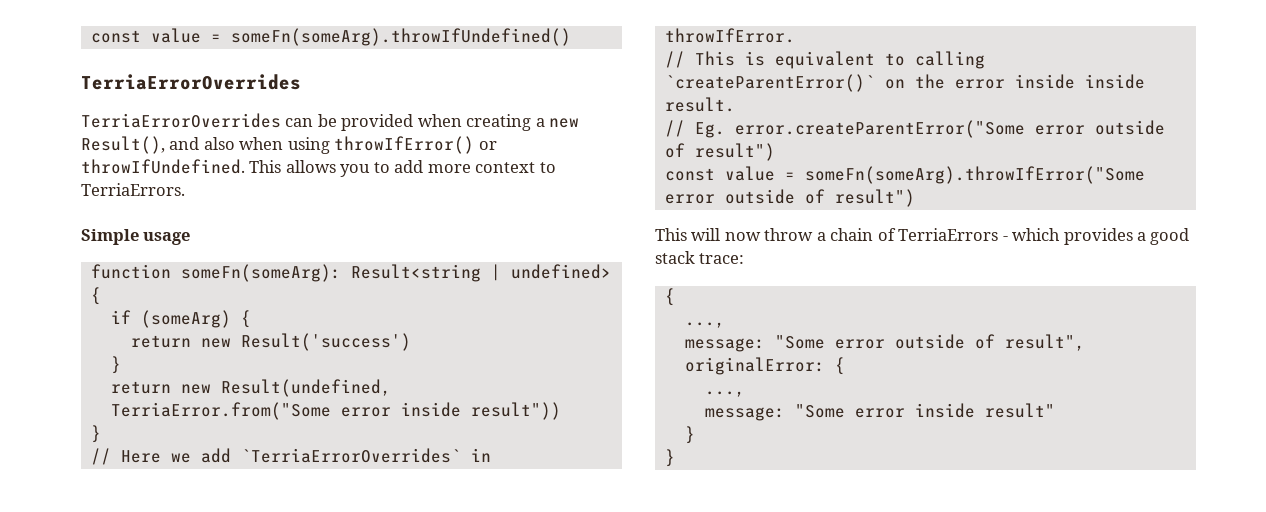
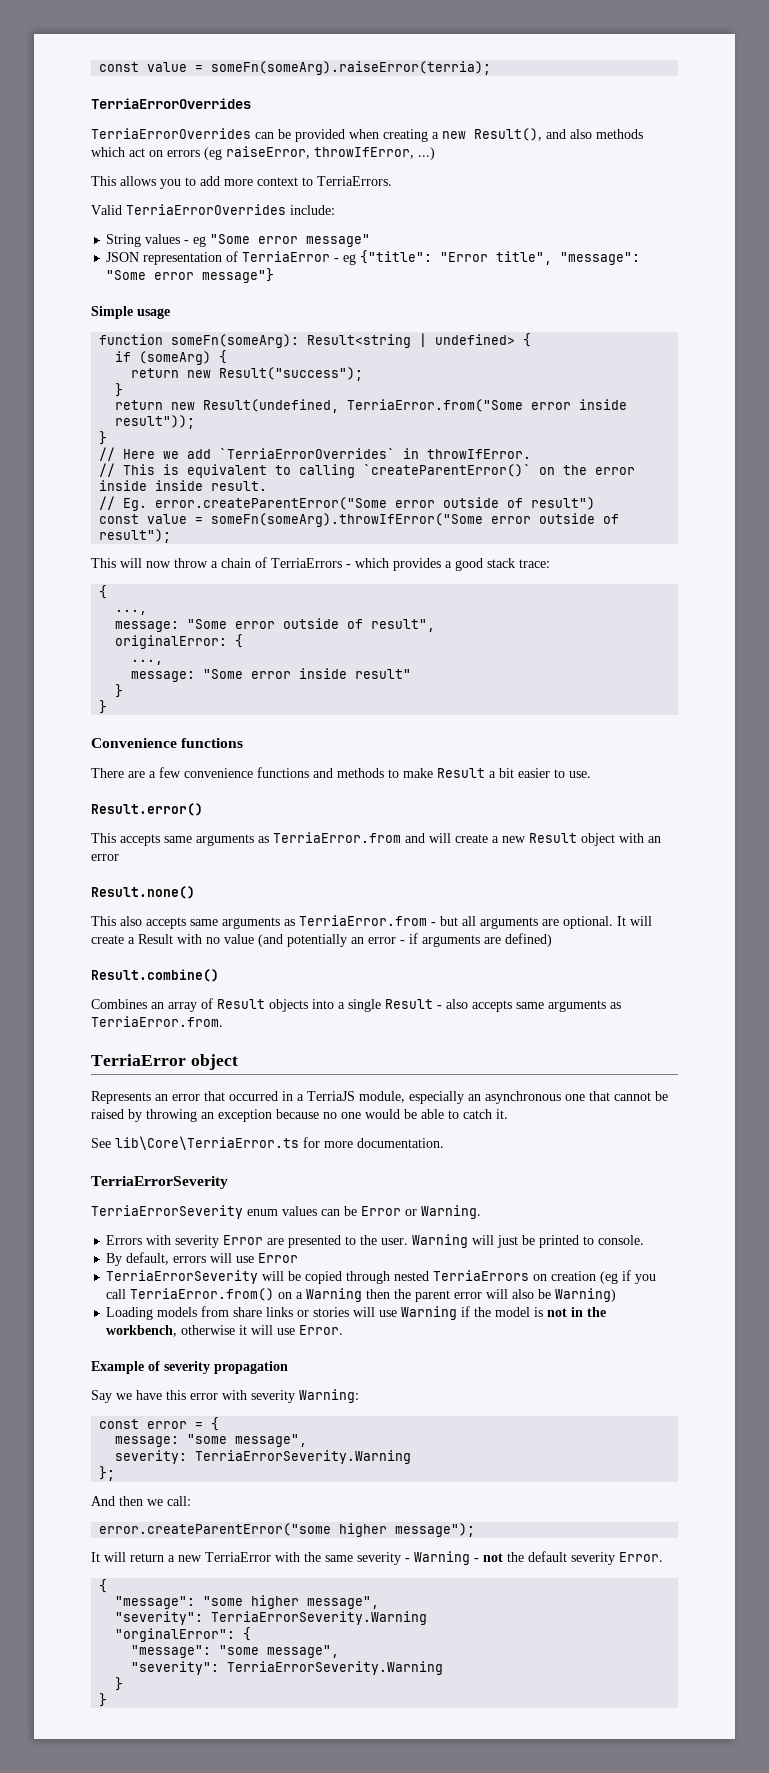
- const value = someFn(someArg).throwIfUndefined()
+ const value = someFn(someArg).raiseError(terria);
- TerriaErrorOverrides can be provided when creating a new Result(), and also when using throwIfError() or throwIfUndefined. This allows you to add more context to TerriaErrors.
+ TerriaErrorOverrides can be provided when creating a new Result(), and also methods which act on errors (eg raiseError, throwIfError, ...)
+ This allows you to add more context to TerriaErrors.
+ Valid TerriaErrorOverrides include:
+ String values - eg "Some error message"
+ JSON representation of TerriaError - eg {"title": "Error title", "message": "Some error message"}
- return new Result('success')
+ return new Result("success");
- return new Result(undefined, TerriaError.from("Some error inside result"))
+ return new Result(undefined, TerriaError.from("Some error inside result"));
- const value = someFn(someArg).throwIfError("Some error outside of result")
+ const value = someFn(someArg).throwIfError("Some error outside of result");
+ Convenience functions
+ There are a few convenience functions and methods to make Result a bit easier to use.
+ Result.error()
+ This accepts same arguments as TerriaError.from and will create a new Result object with an error
+ Result.none()
+ This also accepts same arguments as TerriaError.from - but all arguments are optional. It will create a Result with no value (and potentially an error - if arguments are defined)
+ Result.combine()
+ Combines an array of Result objects into a single Result - also accepts same arguments as TerriaError.from.
+ TerriaError object
+ Represents an error that occurred in a TerriaJS module, especially an asynchronous one that cannot be raised by throwing an exception because no one would be able to catch it.
+ See lib\Core\TerriaError.ts for more documentation.
+ TerriaErrorSeverity
+ TerriaErrorSeverity enum values can be Error or Warning.
+ Errors with severity Error are presented to the user. Warning will just be printed to console.
+ By default, errors will use Error
+ TerriaErrorSeverity will be copied through nested TerriaErrors on creation (eg if you call TerriaError.from() on a Warning then the parent error will also be Warning)
+ Loading models from share links or stories will use Warning if the model is not in the workbench, otherwise it will use Error.
+ Example of severity propagation
+ Say we have this error with severity Warning:
+ const error = {
+ message: "some message",
+ severity: TerriaErrorSeverity.Warning
+ };
+ And then we call:
+ error.createParentError("some higher message");
+ It will return a new TerriaError with the same severity - Warning - not the default severity Error.
+ {
+ "message": "some higher message",
+ "severity": TerriaErrorSeverity.Warning
+ "orginalError": {
+ "message": "some message",
+ "severity": TerriaErrorSeverity.Warning
+ }
+ }

